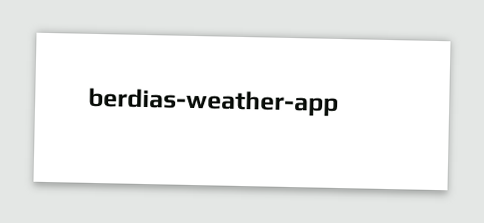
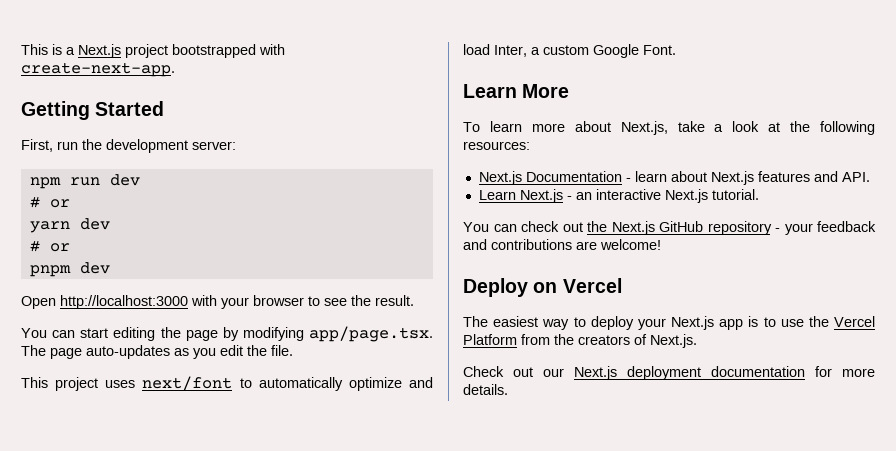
- berdias-weather-app
+ This is a Next.js project bootstrapped with create-next-app.
+ Getting Started
+ First, run the development server:
+ npm run dev
+ # or
+ yarn dev
+ # or
+ pnpm dev
+ Open http://localhost:3000 with your browser to see the result.
+ You can start editing the page by modifying app/page.tsx. The page auto-updates as you edit the file.
+ This project uses next/font to automatically optimize and load Inter, a custom Google Font.
+ Learn More
+ To learn more about Next.js, take a look at the following resources:
+ Next.js Documentation - learn about Next.js features and API.
+ Learn Next.js - an interactive Next.js tutorial.
+ You can check out the Next.js GitHub repository - your feedback and contributions are welcome!
+ Deploy on Vercel
+ The easiest way to deploy your Next.js app is to use the Vercel Platform from the creators of Next.js.
+ Check out our Next.js deployment documentation for more details.

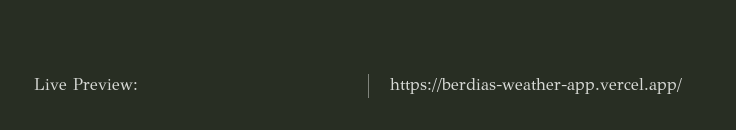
- This is a Next.js project bootstrapped with create-next-app.
- Getting Started
- First, run the development server:
- npm run dev
- # or
- yarn dev
- # or
- pnpm dev
- Open http://localhost:3000 with your browser to see the result.
- You can start editing the page by modifying app/page.tsx. The page auto-updates as you edit the file.
- This project uses next/font to automatically optimize and load Inter, a custom Google Font.
- Learn More
- To learn more about Next.js, take a look at the following resources:
- Next.js Documentation - learn about Next.js features and API.
- Learn Next.js - an interactive Next.js tutorial.
- You can check out the Next.js GitHub repository - your feedback and contributions are welcome!
- Deploy on Vercel
- The easiest way to deploy your Next.js app is to use the Vercel Platform from the creators of Next.js.
- Check out our Next.js deployment documentation for more details.
+ Live Preview: https://berdias-weather-app.vercel.app/

